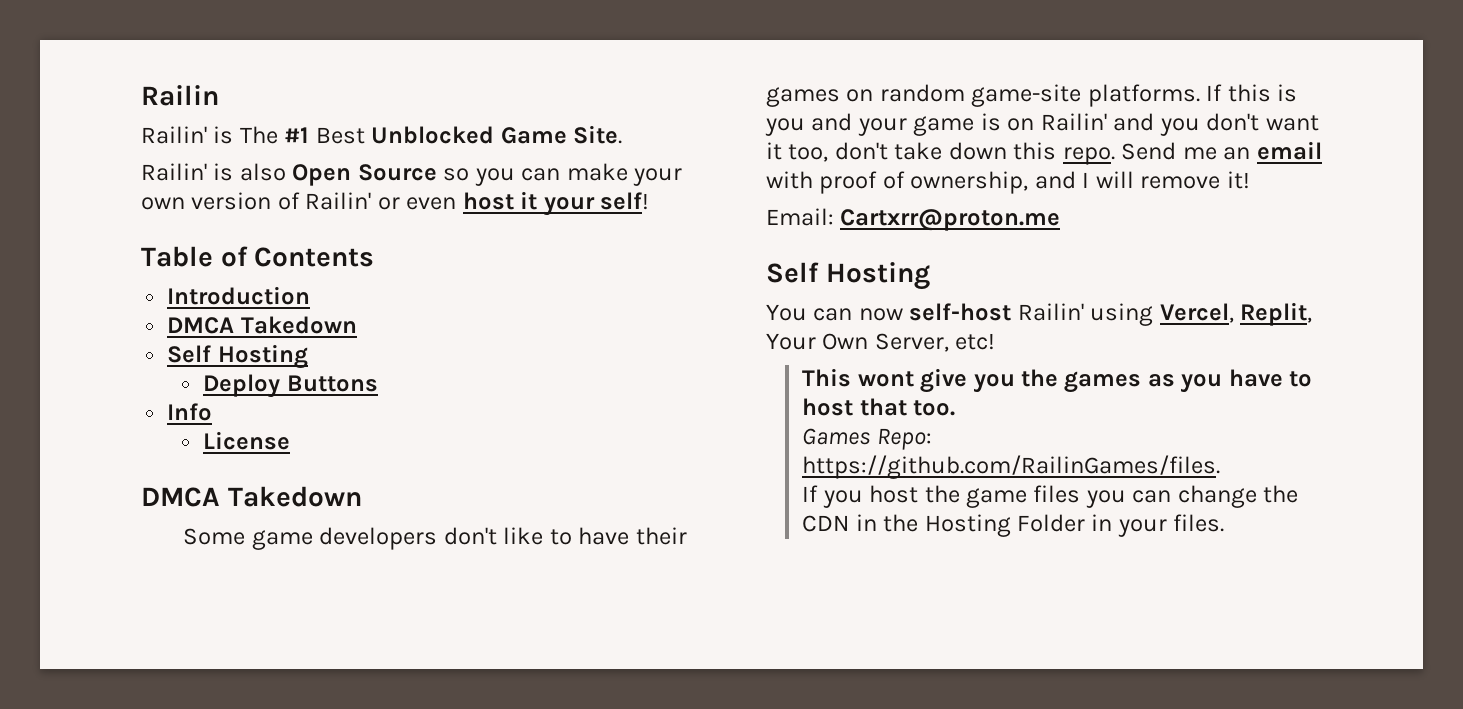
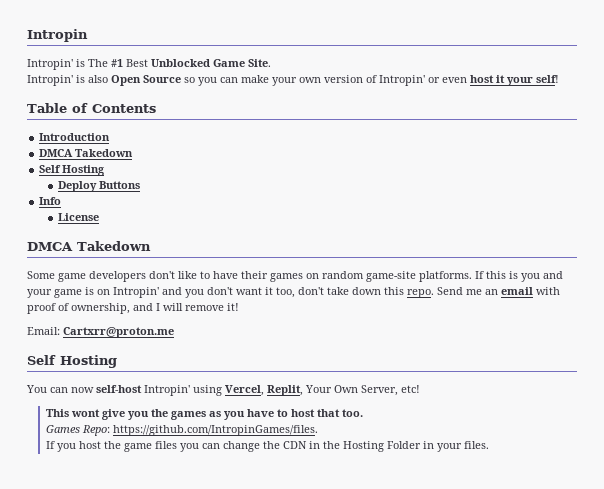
- Railin
- Railin' is The #1 Best Unblocked Game Site.
+ Intropin
+ Intropin' is The #1 Best Unblocked Game Site.
- Railin' is also Open Source so you can make your own version of Railin' or even host it your self!
+ Intropin' is also Open Source so you can make your own version of Intropin' or even host it your self!
- If this is you and your game is on Railin' and you don't want it too, don't take down this repo.
+ If this is you and your game is on Intropin' and you don't want it too, don't take down this repo.
- You can now self-host Railin' using Vercel, Replit, Your Own Server, etc!
+ You can now self-host Intropin' using Vercel, Replit, Your Own Server, etc!
- Games Repo: https://github.com/RailinGames/files.
+ Games Repo: https://github.com/IntropinGames/files.

